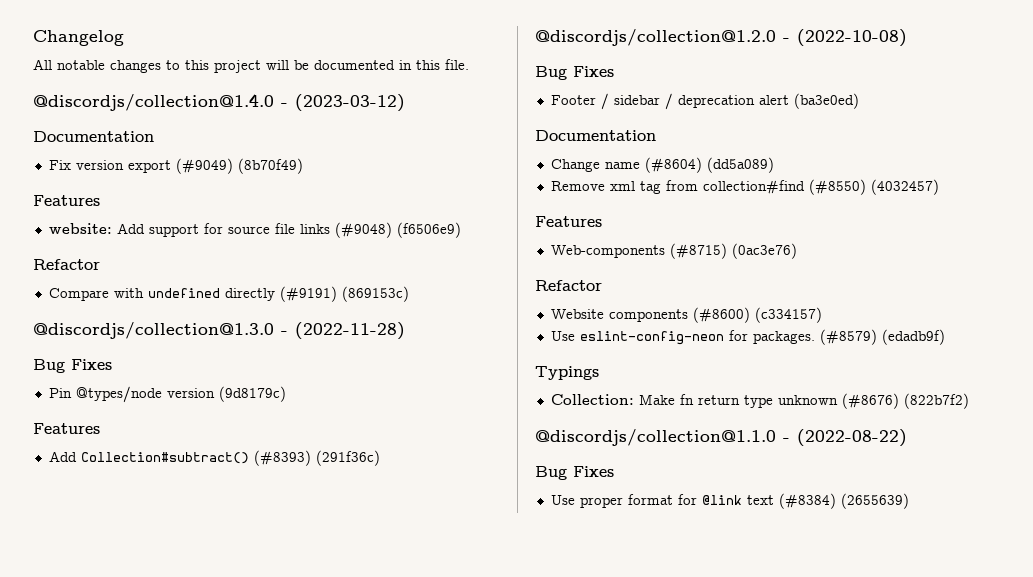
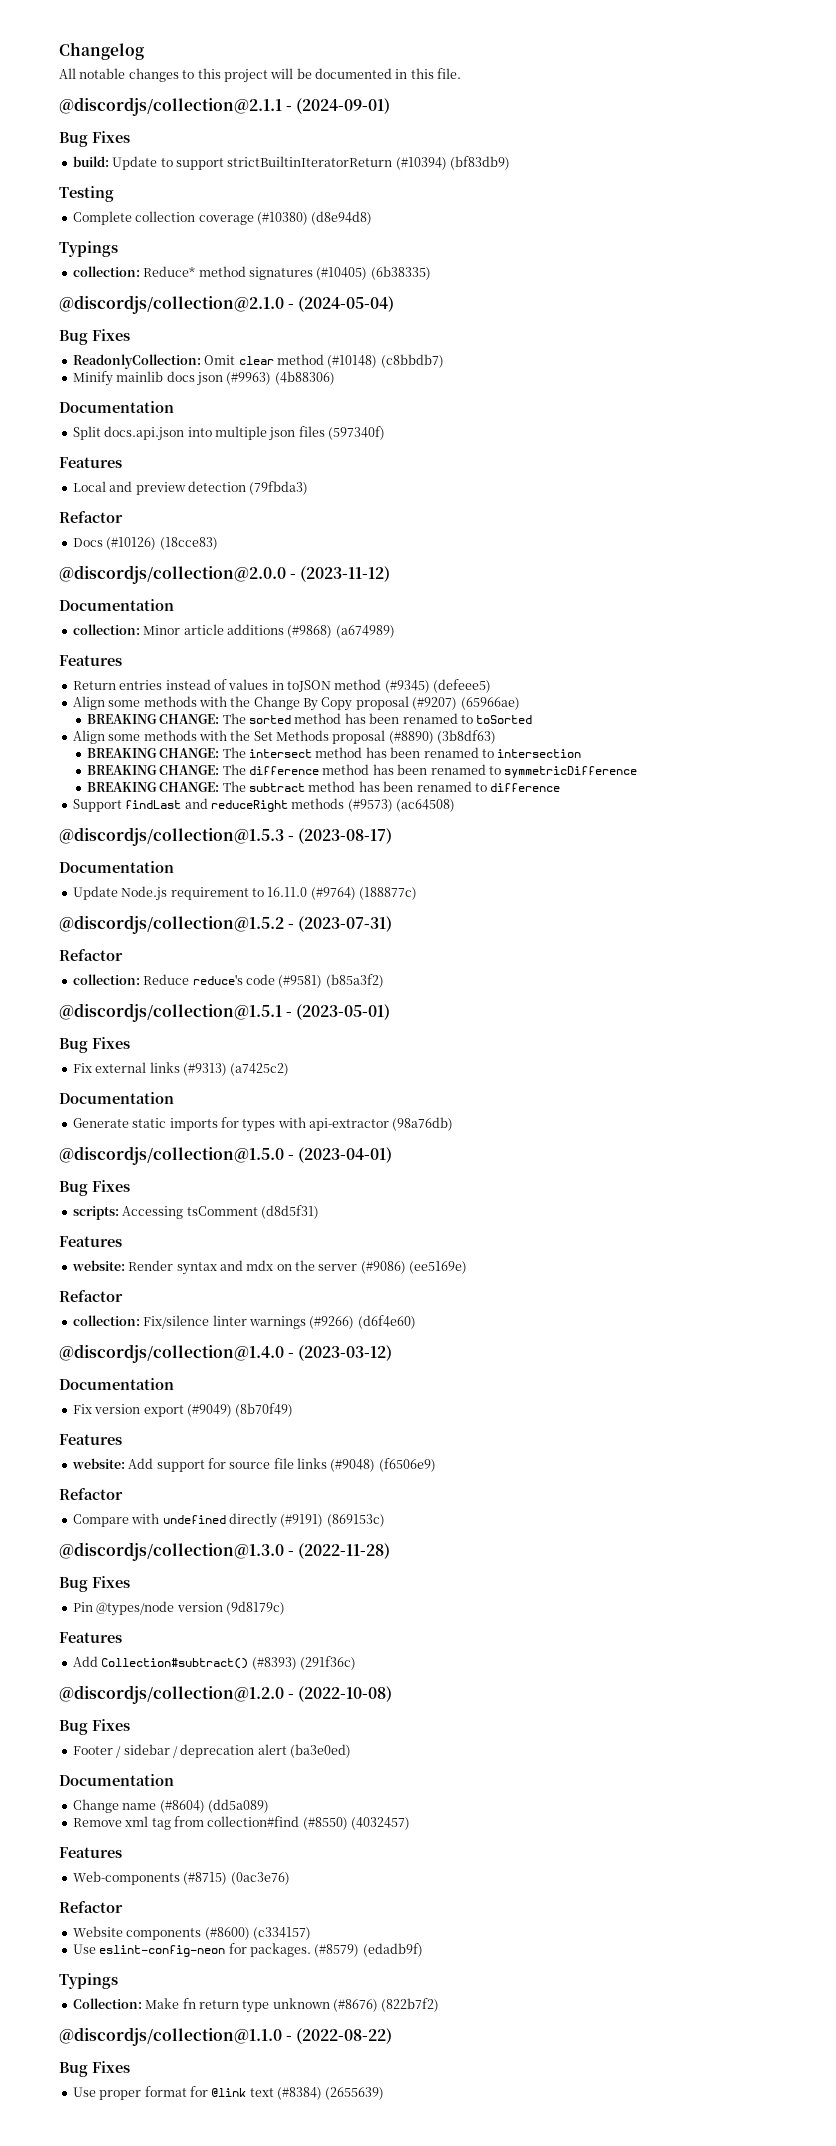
+ @discordjs/collection@2.1.1 - (2024-09-01)
+ Bug Fixes
+ build: Update to support strictBuiltinIteratorReturn (#10394) (bf83db9)
+ Testing
+ Complete collection coverage (#10380) (d8e94d8)
+ Typings
+ collection: Reduce* method signatures (#10405) (6b38335)
+ @discordjs/collection@2.1.0 - (2024-05-04)
+ Bug Fixes
+ ReadonlyCollection: Omit clear method (#10148) (c8bbdb7)
+ Minify mainlib docs json (#9963) (4b88306)
+ Documentation
+ Split docs.api.json into multiple json files (597340f)
+ Features
+ Local and preview detection (79fbda3)
+ Refactor
+ Docs (#10126) (18cce83)
+ @discordjs/collection@2.0.0 - (2023-11-12)
+ Documentation
+ collection: Minor article additions (#9868) (a674989)
+ Features
+ Return entries instead of values in toJSON method (#9345) (defeee5)
+ Align some methods with the Change By Copy proposal (#9207) (65966ae)
+ BREAKING CHANGE: The sorted method has been renamed to toSorted
+ Align some methods with the Set Methods proposal (#8890) (3b8df63)
+ BREAKING CHANGE: The intersect method has been renamed to intersection
+ BREAKING CHANGE: The difference method has been renamed to symmetricDifference
+ BREAKING CHANGE: The subtract method has been renamed to difference
+ Support findLast and reduceRight methods (#9573) (ac64508)
+ @discordjs/collection@1.5.3 - (2023-08-17)
+ Documentation
+ Update Node.js requirement to 16.11.0 (#9764) (188877c)
+ @discordjs/collection@1.5.2 - (2023-07-31)
+ Refactor
+ collection: Reduce reduce's code (#9581) (b85a3f2)
+ @discordjs/collection@1.5.1 - (2023-05-01)
+ Bug Fixes
+ Fix external links (#9313) (a7425c2)
+ Documentation
+ Generate static imports for types with api-extractor (98a76db)
+ @discordjs/collection@1.5.0 - (2023-04-01)
+ Bug Fixes
+ scripts: Accessing tsComment (d8d5f31)
+ Features
+ website: Render syntax and mdx on the server (#9086) (ee5169e)
+ Refactor
+ collection: Fix/silence linter warnings (#9266) (d6f4e60)

